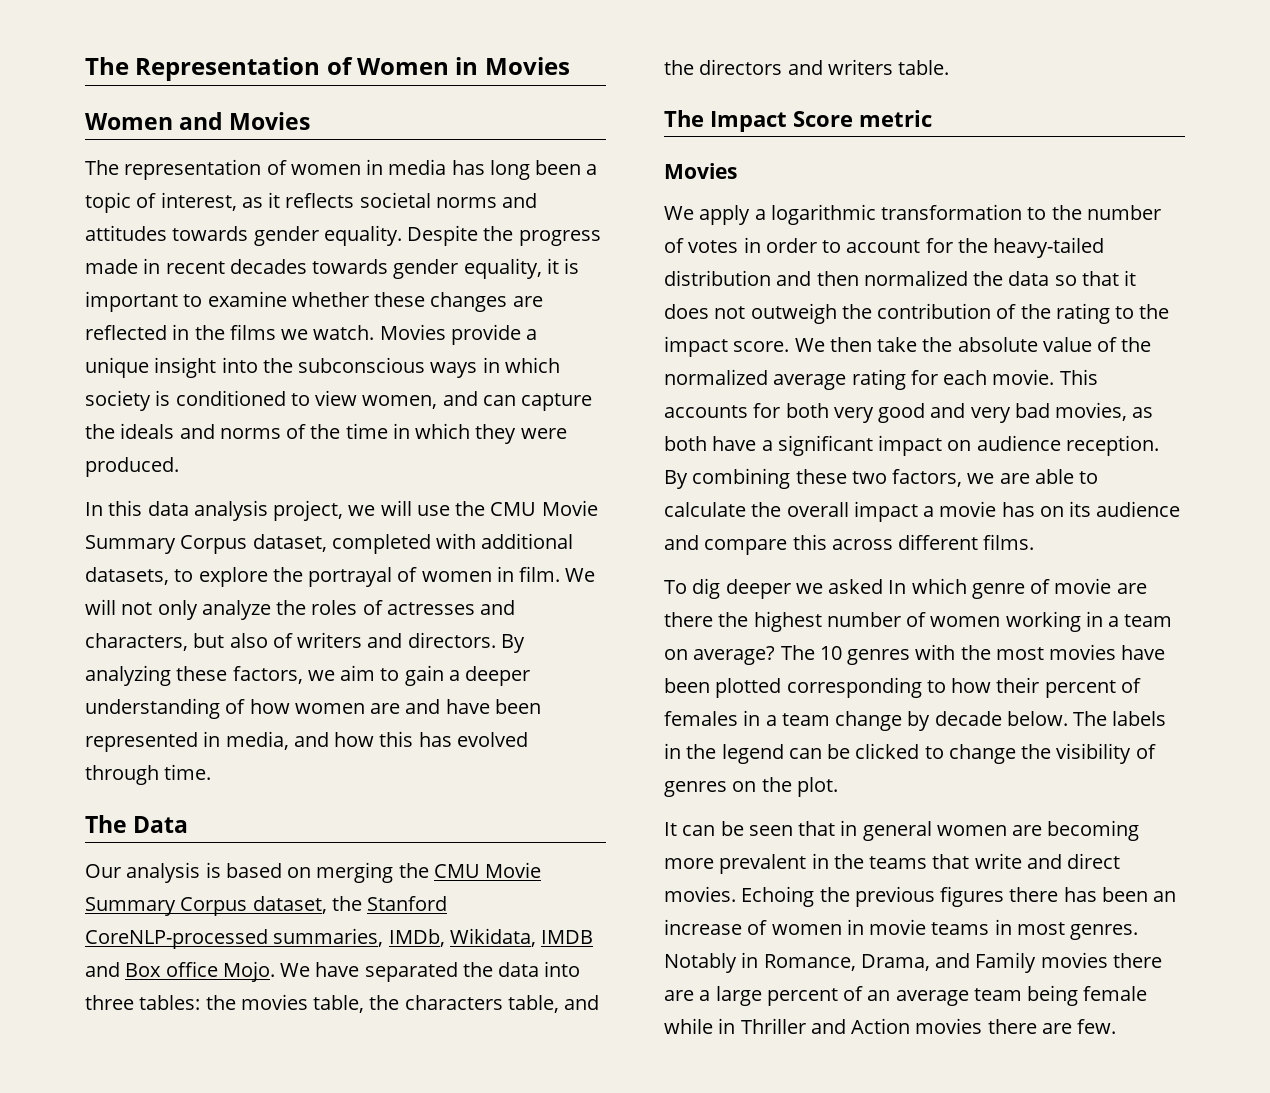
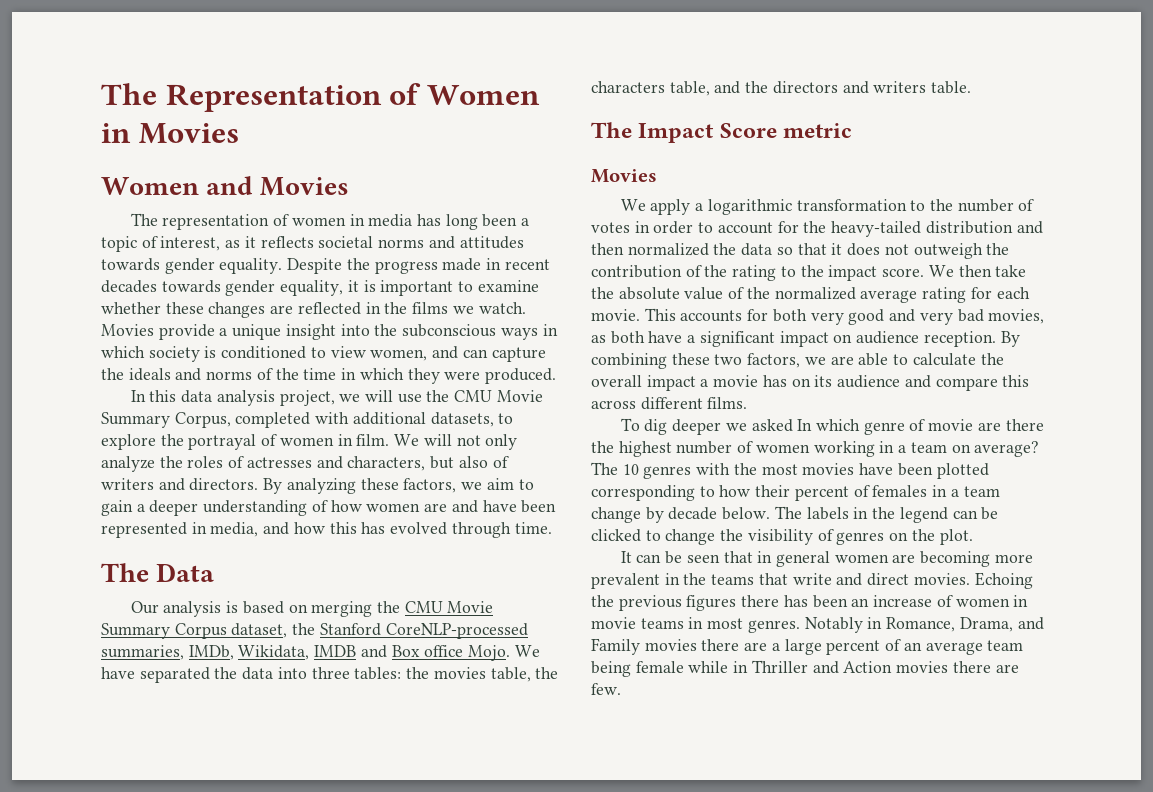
- In this data analysis project, we will use the CMU Movie Summary Corpus dataset, completed with additional datasets, to explore the portrayal of women in film.
+ In this data analysis project, we will use the CMU Movie Summary Corpus, completed with additional datasets, to explore the portrayal of women in film.

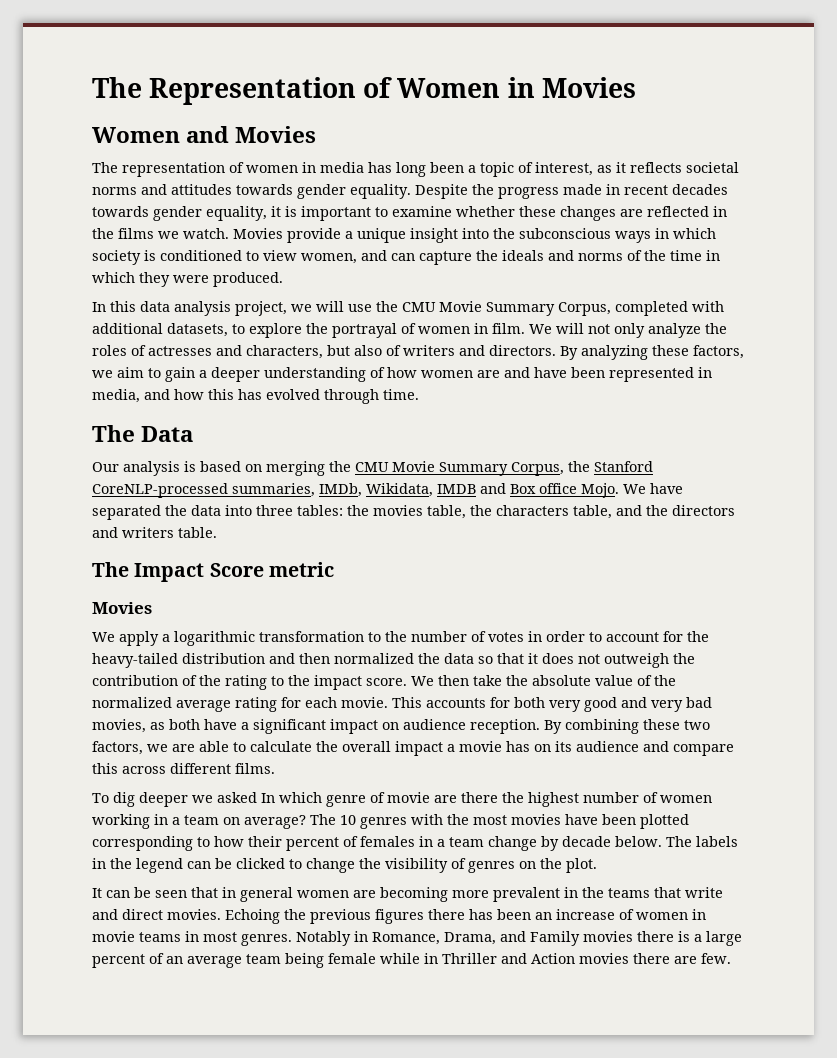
- Our analysis is based on merging the CMU Movie Summary Corpus dataset, the Stanford CoreNLP-processed summaries, IMDb, Wikidata, IMDB and Box office Mojo.
+ Our analysis is based on merging the CMU Movie Summary Corpus, the Stanford CoreNLP-processed summaries, IMDb, Wikidata, IMDB and Box office Mojo.
- Notably in Romance, Drama, and Family movies there are a large percent of an average team being female while in Thriller and Action movies there are few.
+ Notably in Romance, Drama, and Family movies there is a large percent of an average team being female while in Thriller and Action movies there are few.

